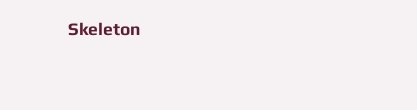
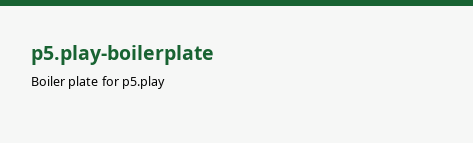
- Skeleton
+ p5.play-boilerplate
+ Boiler plate for p5.play

